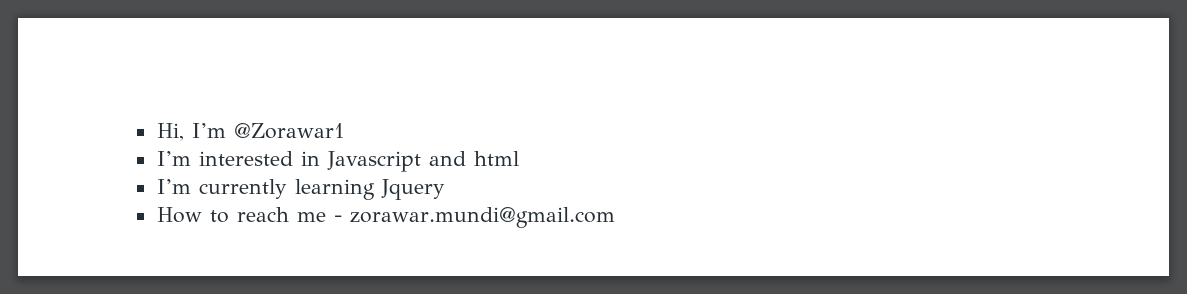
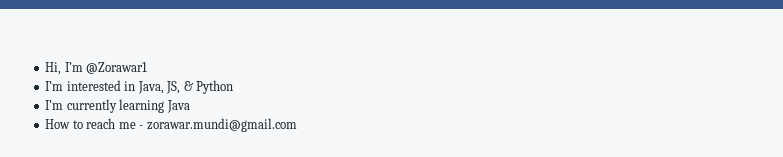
- I’m interested in Javascript and html
+ I’m interested in Java, JS, & Python
- I’m currently learning Jquery
+ I’m currently learning Java

